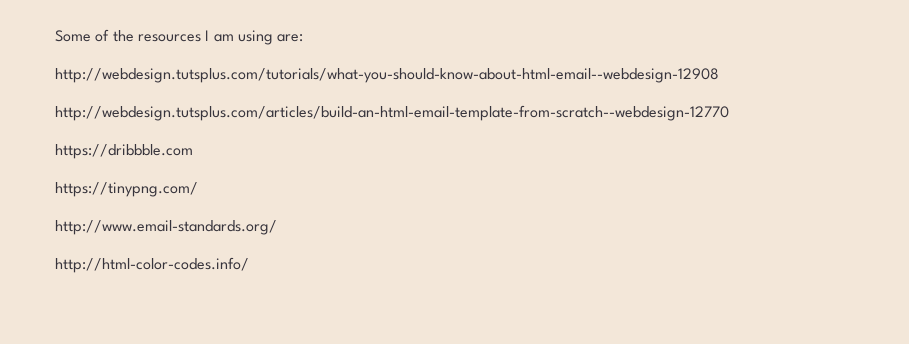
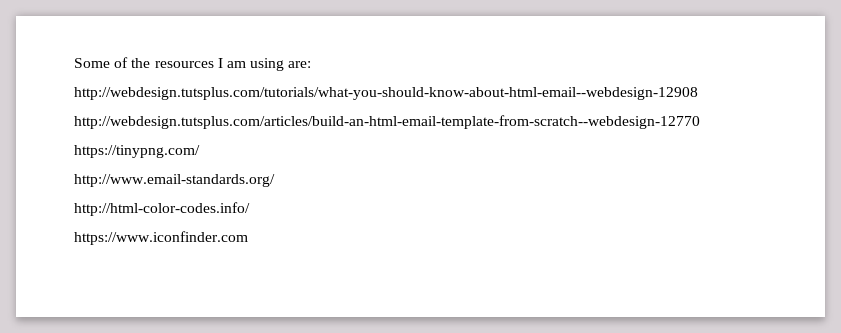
- https://dribbble.com
+ https://www.iconfinder.com

